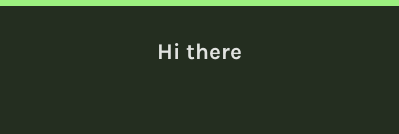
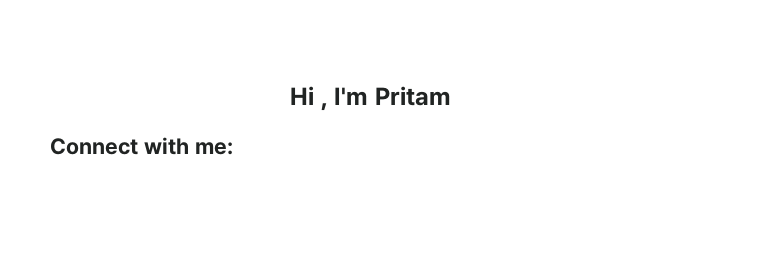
- Hi there
+ Hi , I'm Pritam
+ Connect with me:

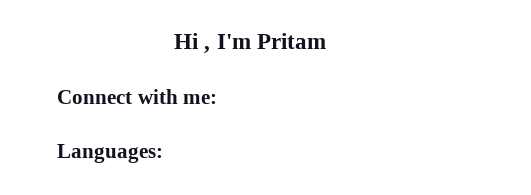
+ Languages:

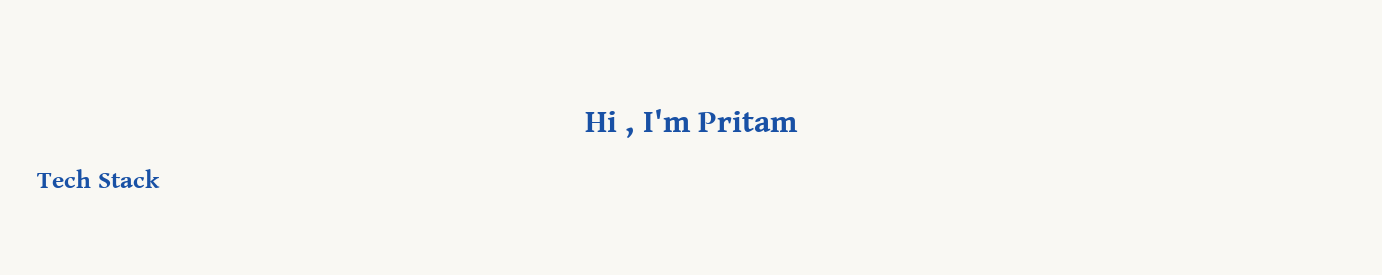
- Connect with me:
- Languages:
+ Tech Stack

